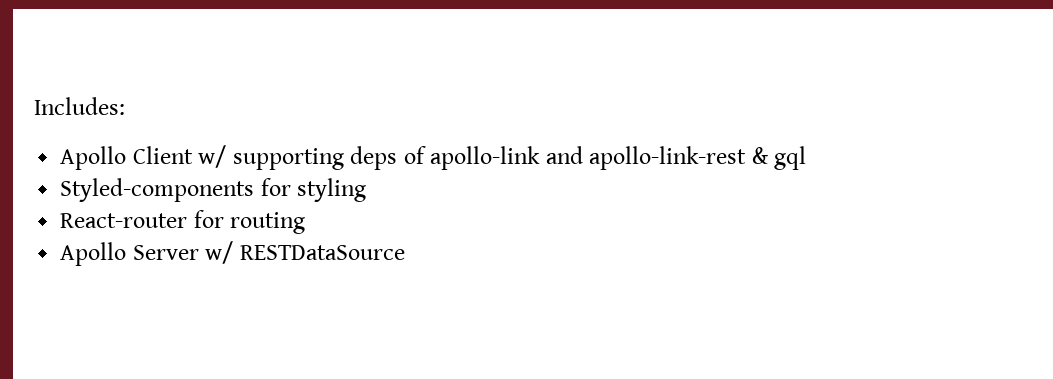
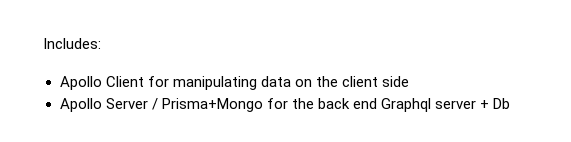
- Apollo Client w/ supporting deps of apollo-link and apollo-link-rest & gql
- Styled-components for styling
- React-router for routing
- Apollo Server w/ RESTDataSource
+ Apollo Client for manipulating data on the client side
+ Apollo Server / Prisma+Mongo for the back end Graphql server + Db

